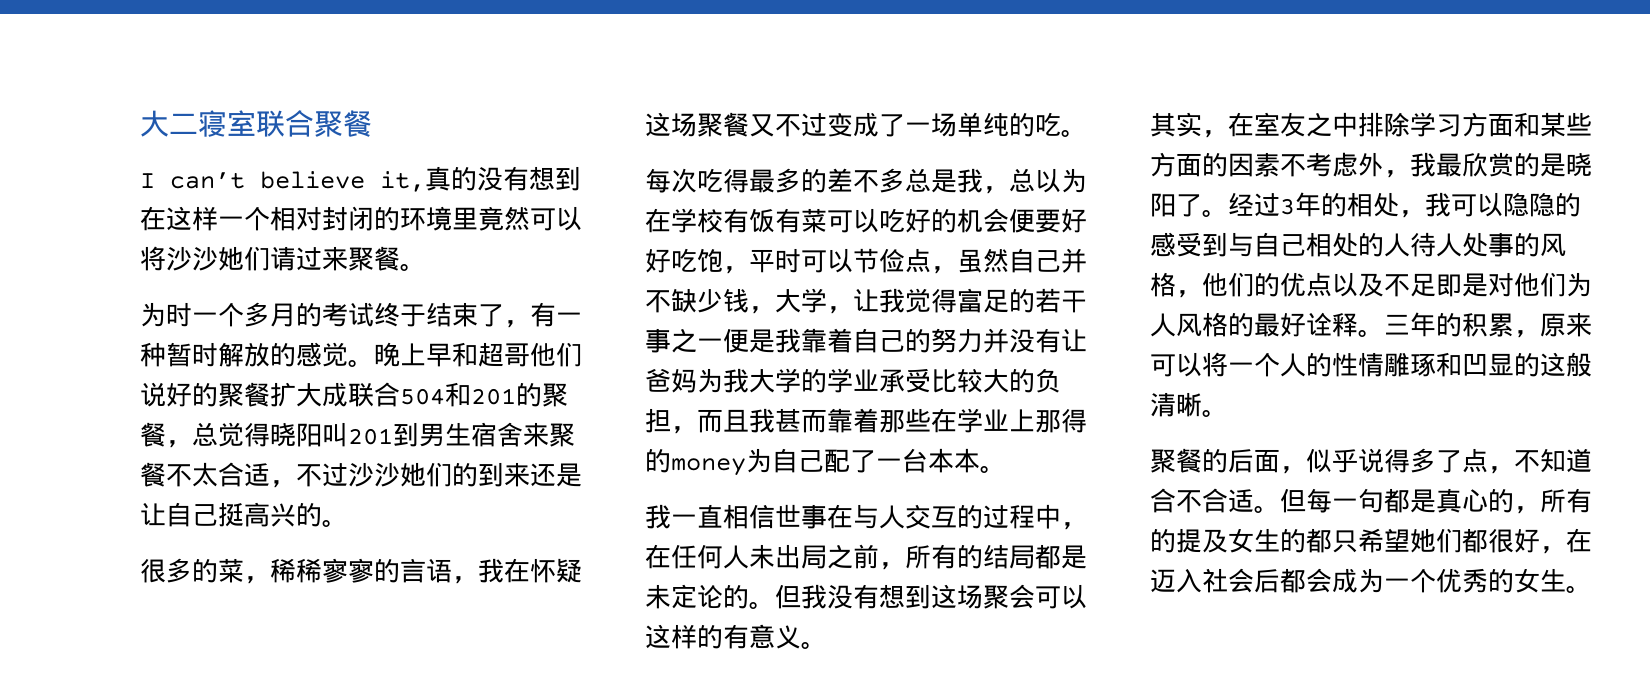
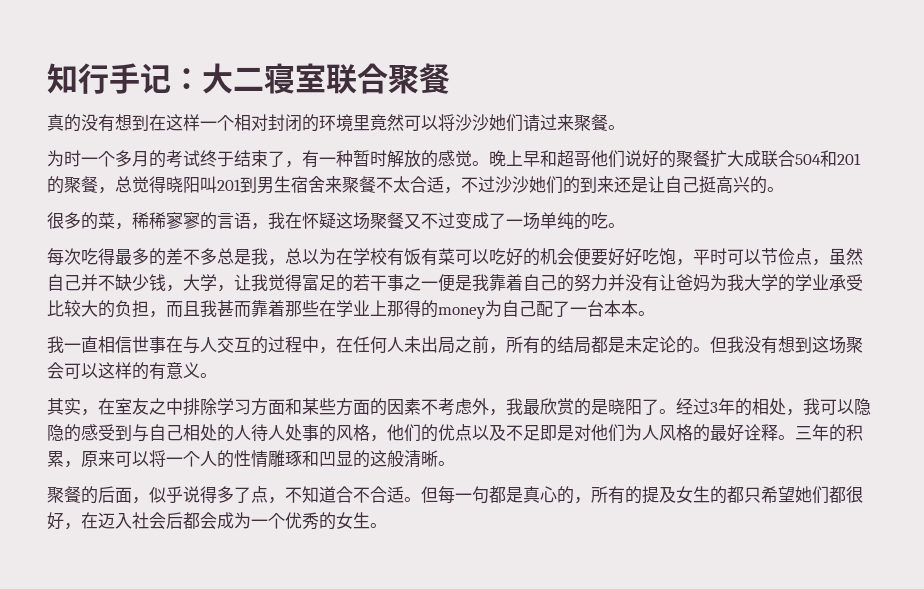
- 大二寝室联合聚餐
+ 知行手记：大二寝室联合聚餐
- I can’t believe it,真的没有想到在这样一个相对封闭的环境里竟然可以将沙沙她们请过来聚餐。
+ 真的没有想到在这样一个相对封闭的环境里竟然可以将沙沙她们请过来聚餐。

